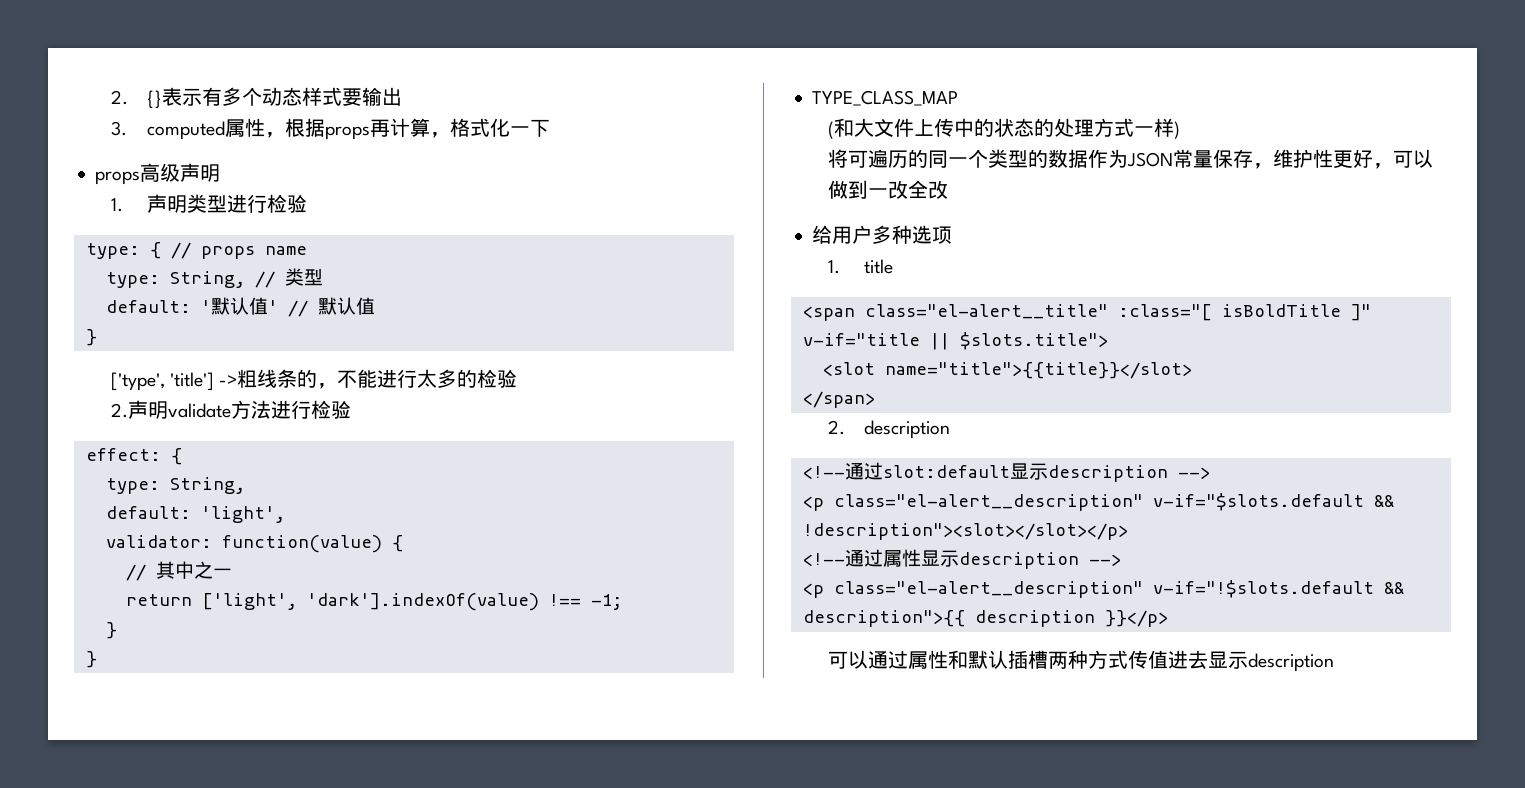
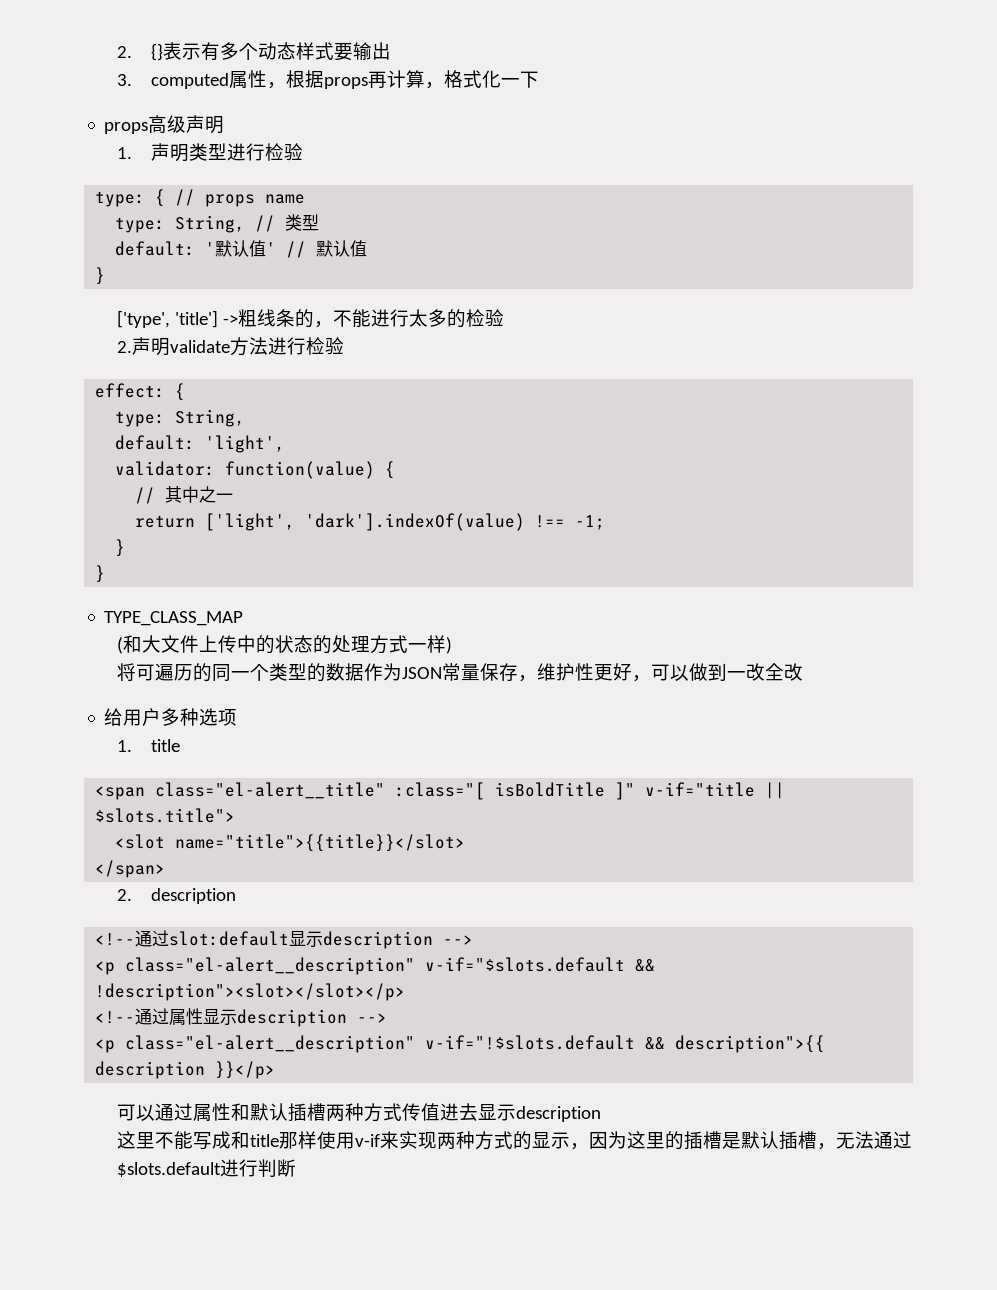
+ 这里不能写成和title那样使用v-if来实现两种方式的显示，因为这里的插槽是默认插槽，无法通过$slots.default进行判断

